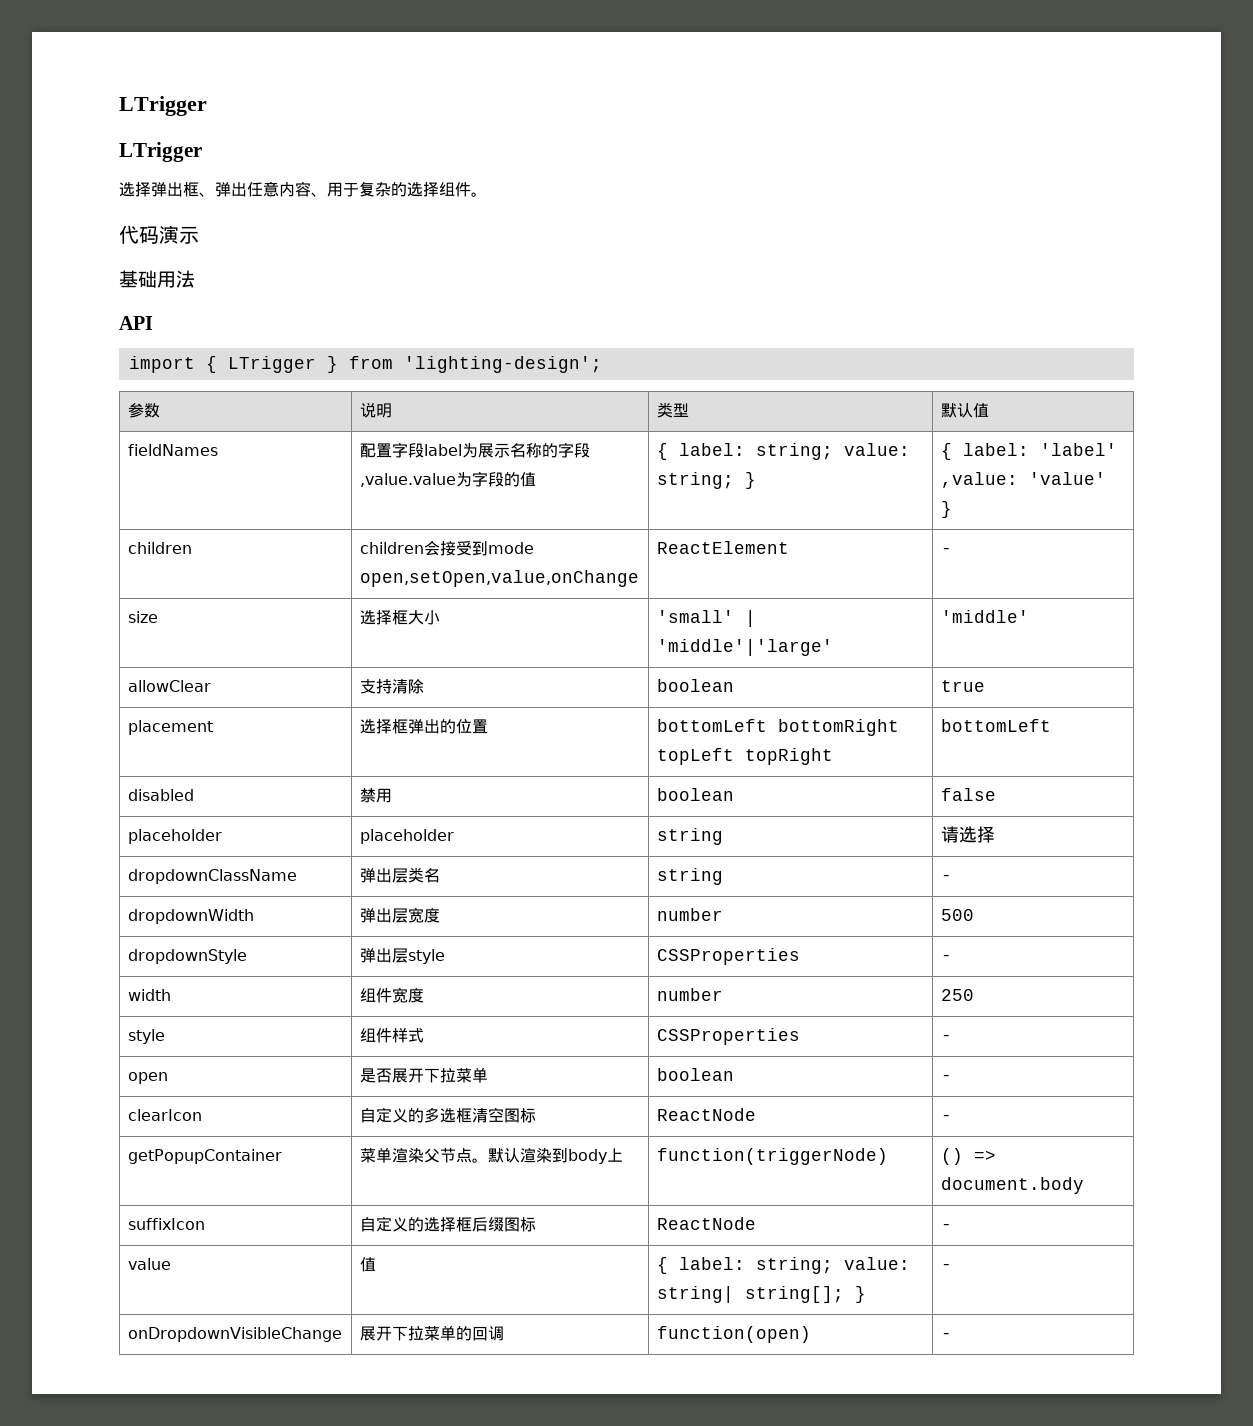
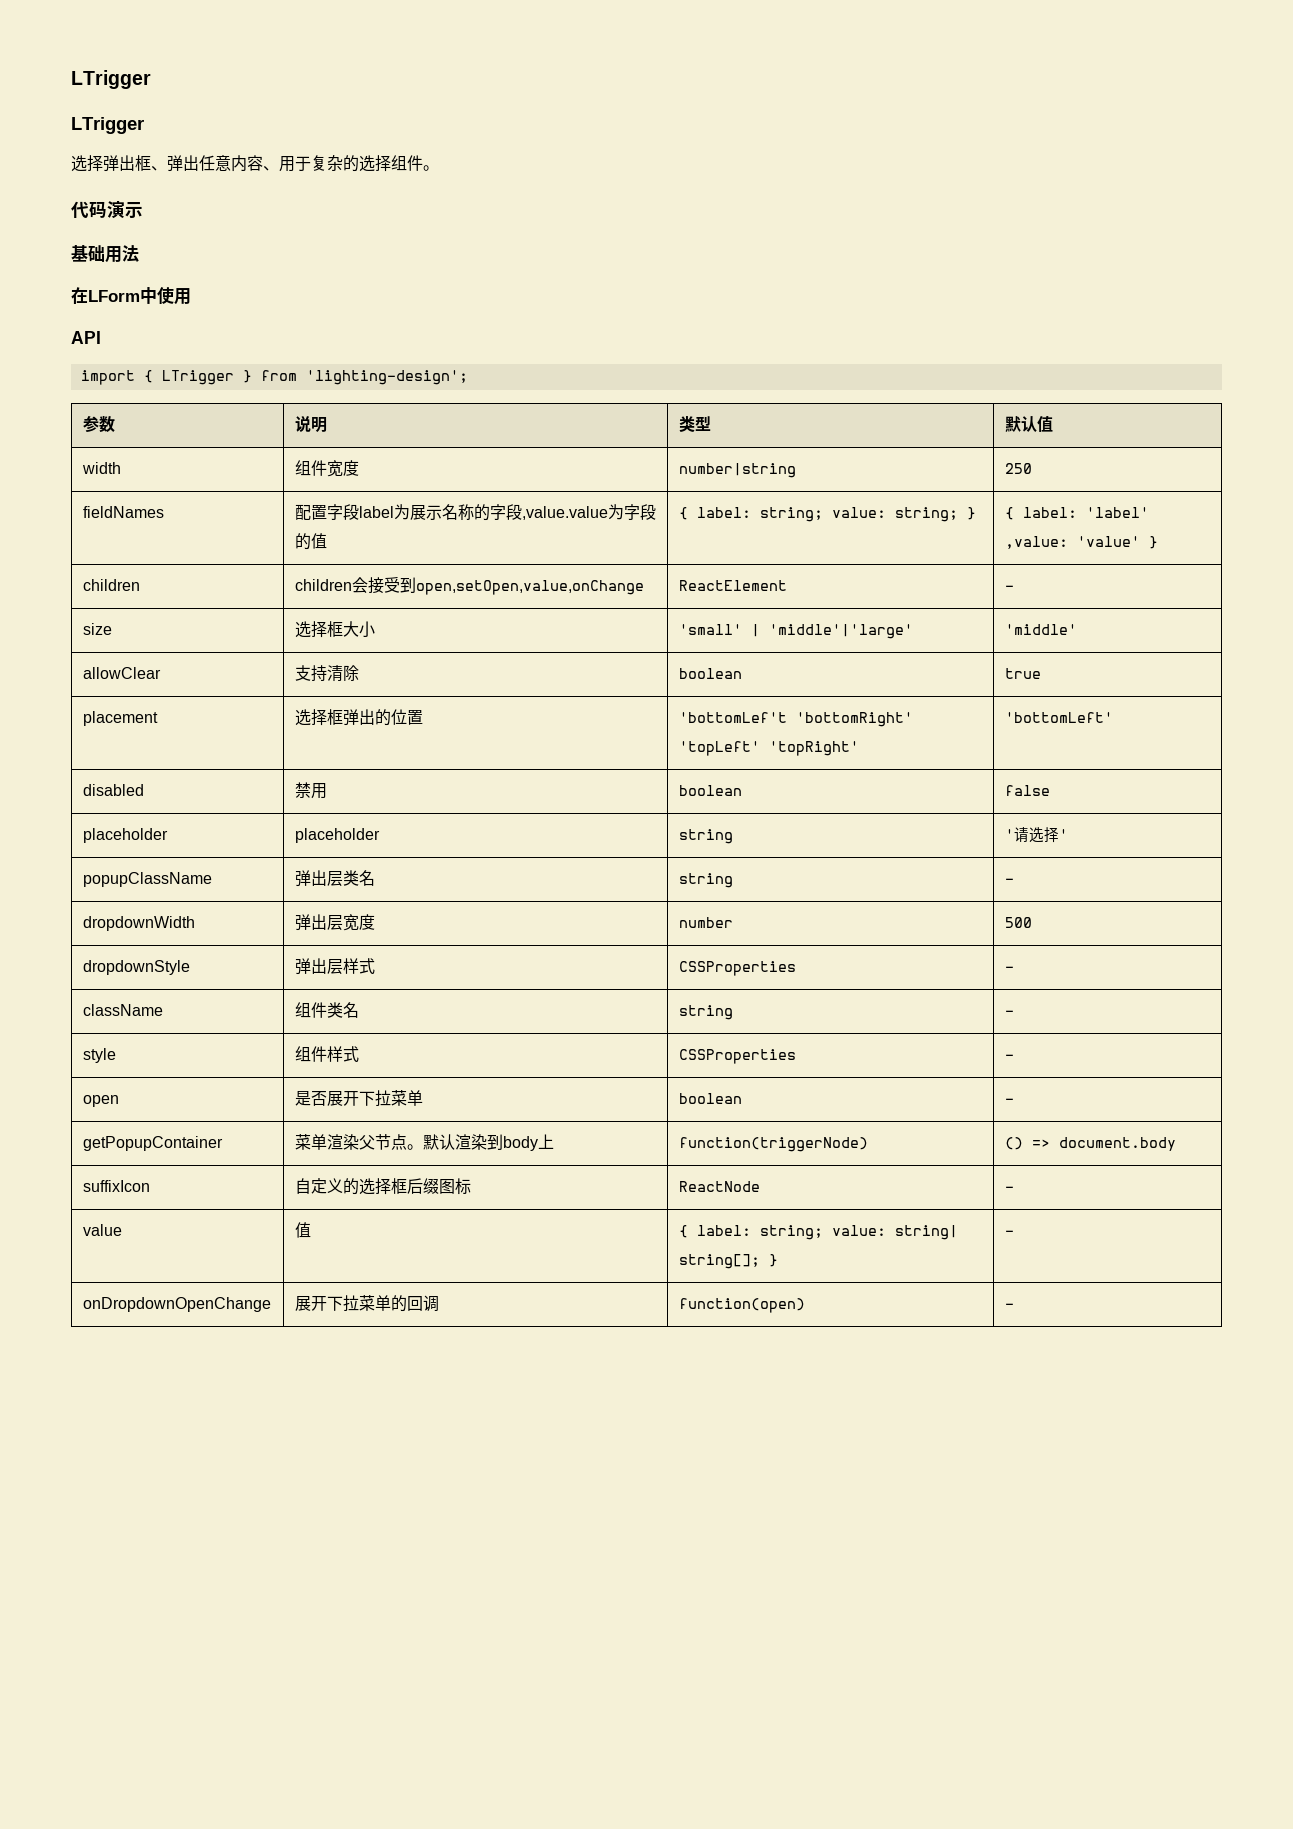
+ 在LForm中使用
+ width | 组件宽度 | number|string | 250
- children | children会接受到mode open,setOpen,value,onChange | ReactElement | -
+ children | children会接受到open,setOpen,value,onChange | ReactElement | -
- placement | 选择框弹出的位置 | bottomLeft bottomRight topLeft topRight | bottomLeft
+ placement | 选择框弹出的位置 | 'bottomLef't 'bottomRight' 'topLeft' 'topRight' | 'bottomLeft'
- placeholder | placeholder | string | 请选择
- dropdownClassName | 弹出层类名 | string | -
+ placeholder | placeholder | string | '请选择'
+ popupClassName | 弹出层类名 | string | -
- dropdownStyle | 弹出层style | CSSProperties | -
- width | 组件宽度 | number | 250
+ dropdownStyle | 弹出层样式 | CSSProperties | -
+ className | 组件类名 | string | -
- clearIcon | 自定义的多选框清空图标 | ReactNode | -
- onDropdownVisibleChange | 展开下拉菜单的回调 | function(open) | -
+ onDropdownOpenChange | 展开下拉菜单的回调 | function(open) | -

